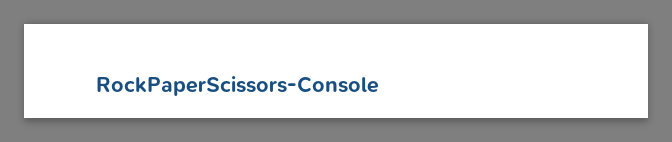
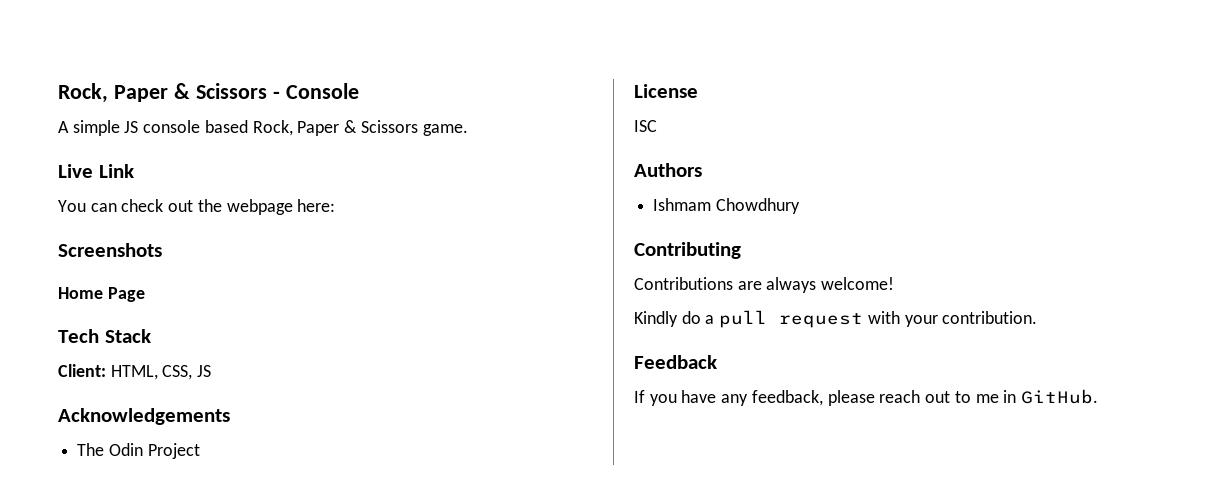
- RockPaperScissors-Console
+ Rock, Paper & Scissors - Console
+ A simple JS console based Rock, Paper & Scissors game.
+ Live Link
+ You can check out the webpage here:
+ Screenshots
+ Home Page
+ Tech Stack
+ Client: HTML, CSS, JS
+ Acknowledgements
+ The Odin Project
+ License
+ ISC
+ Authors
+ Ishmam Chowdhury
+ Contributing
+ Contributions are always welcome!
+ Kindly do a pull request with your contribution.
+ Feedback
+ If you have any feedback, please reach out to me in GitHub.

